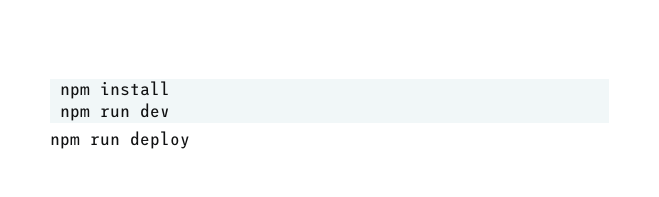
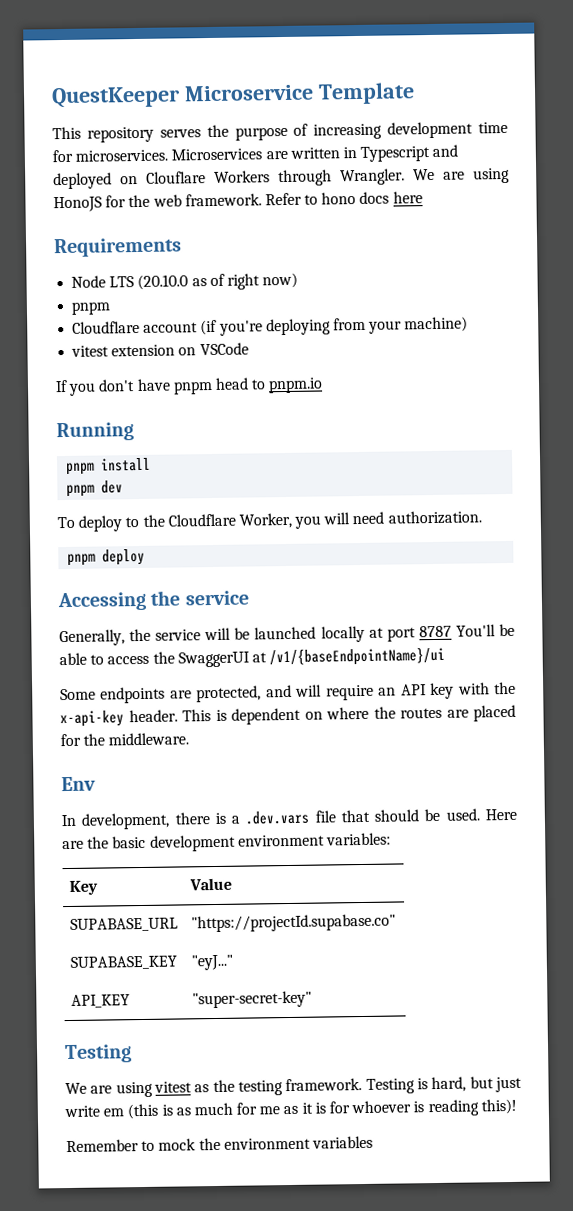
- npm install
+ QuestKeeper Microservice Template
+ This repository serves the purpose of increasing development time for microservices. Microservices are written in Typescript and deployed on Clouflare Workers through Wrangler. We are using HonoJS for the web framework. Refer to hono docs here
+ Requirements
+ Node LTS (20.10.0 as of right now)
+ pnpm
+ Cloudflare account (if you're deploying from your machine)
+ vitest extension on VSCode
+ If you don't have pnpm head to pnpm.io
+ Running
+ pnpm install
- npm run dev
+ pnpm dev
- npm run deploy
+ To deploy to the Cloudflare Worker, you will need authorization.
+ pnpm deploy
+ Accessing the service
+ Generally, the service will be launched locally at port 8787 You'll be able to access the SwaggerUI at /v1/{baseEndpointName}/ui
+ Some endpoints are protected, and will require an API key with the x-api-key header. This is dependent on where the routes are placed for the middleware.
+ Env
+ In development, there is a .dev.vars file that should be used. Here are the basic development environment variables:
+ Key | Value
+ SUPABASE_URL | "https://projectId.supabase.co"
+ SUPABASE_KEY | "eyJ..."
+ API_KEY | "super-secret-key"
+ Testing
+ We are using vitest as the testing framework. Testing is hard, but just write em (this is as much for me as it is for whoever is reading this)!
+ Remember to mock the environment variables

